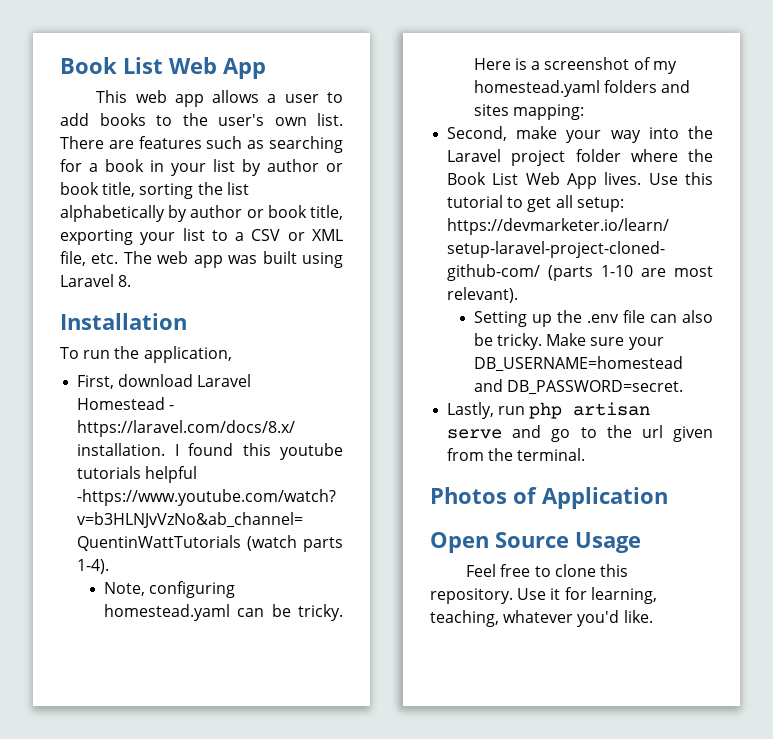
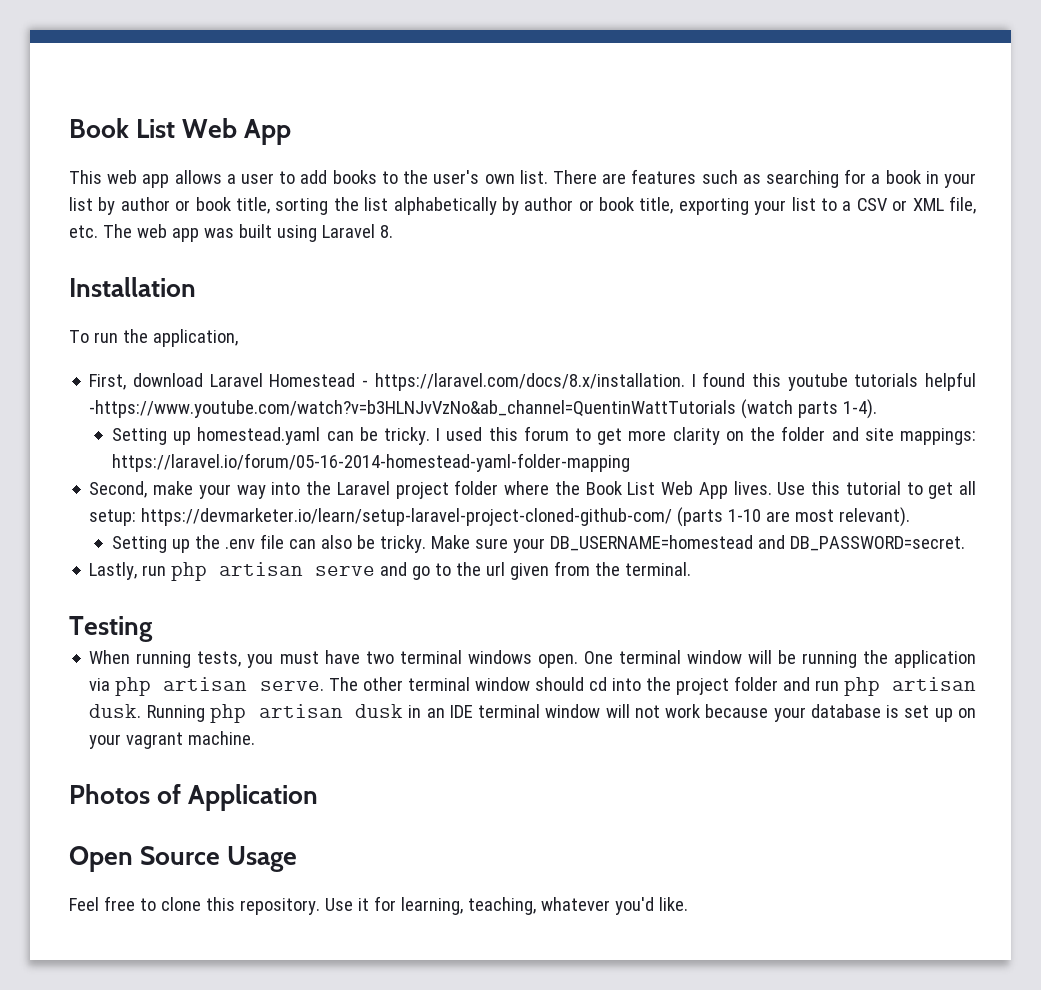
- Note, configuring homestead.yaml can be tricky.
+ Setting up homestead.yaml can be tricky.
- Here is a screenshot of my homestead.yaml folders and sites mapping:
+ I used this forum to get more clarity on the folder and site mappings: https://laravel.io/forum/05-16-2014-homestead-yaml-folder-mapping
+ Testing
+ When running tests, you must have two terminal windows open. One terminal window will be running the application via php artisan serve. The other terminal window should cd into the project folder and run php artisan dusk. Running php artisan dusk in an IDE terminal window will not work because your database is set up on your vagrant machine.

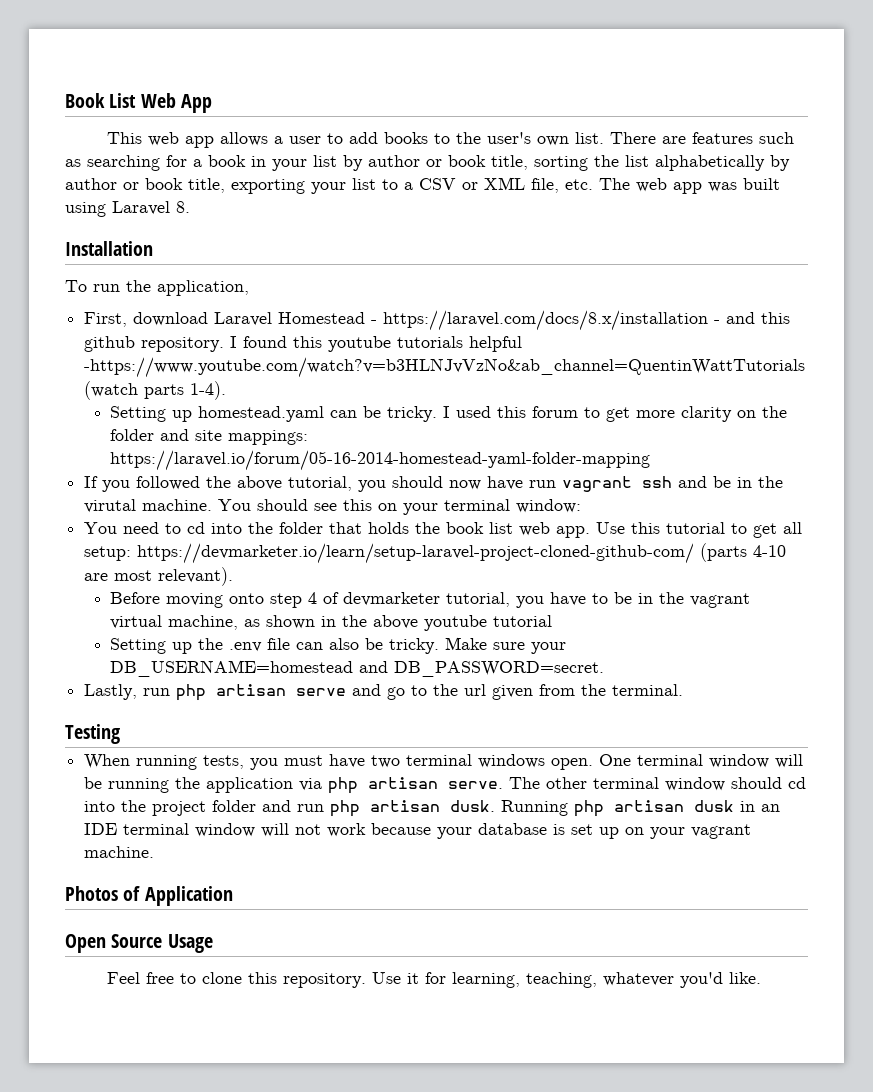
- First, download Laravel Homestead - https://laravel.com/docs/8.x/installation. I found this youtube tutorials helpful -https://www.youtube.com/watch?v=b3HLNJvVzNo&ab_channel=QuentinWattTutorials (watch parts 1-4).
+ First, download Laravel Homestead - https://laravel.com/docs/8.x/installation - and this github repository. I found this youtube tutorials helpful -https://www.youtube.com/watch?v=b3HLNJvVzNo&ab_channel=QuentinWattTutorials (watch parts 1-4).
- Second, make your way into the Laravel project folder where the Book List Web App lives.
+ If you followed the above tutorial, you should now have run vagrant ssh and be in the virutal machine. You should see this on your terminal window:
+ You need to cd into the folder that holds the book list web app.
- Use this tutorial to get all setup: https://devmarketer.io/learn/setup-laravel-project-cloned-github-com/ (parts 1-10 are most relevant).
+ Use this tutorial to get all setup: https://devmarketer.io/learn/setup-laravel-project-cloned-github-com/ (parts 4-10 are most relevant).
+ Before moving onto step 4 of devmarketer tutorial, you have to be in the vagrant virtual machine, as shown in the above youtube tutorial

